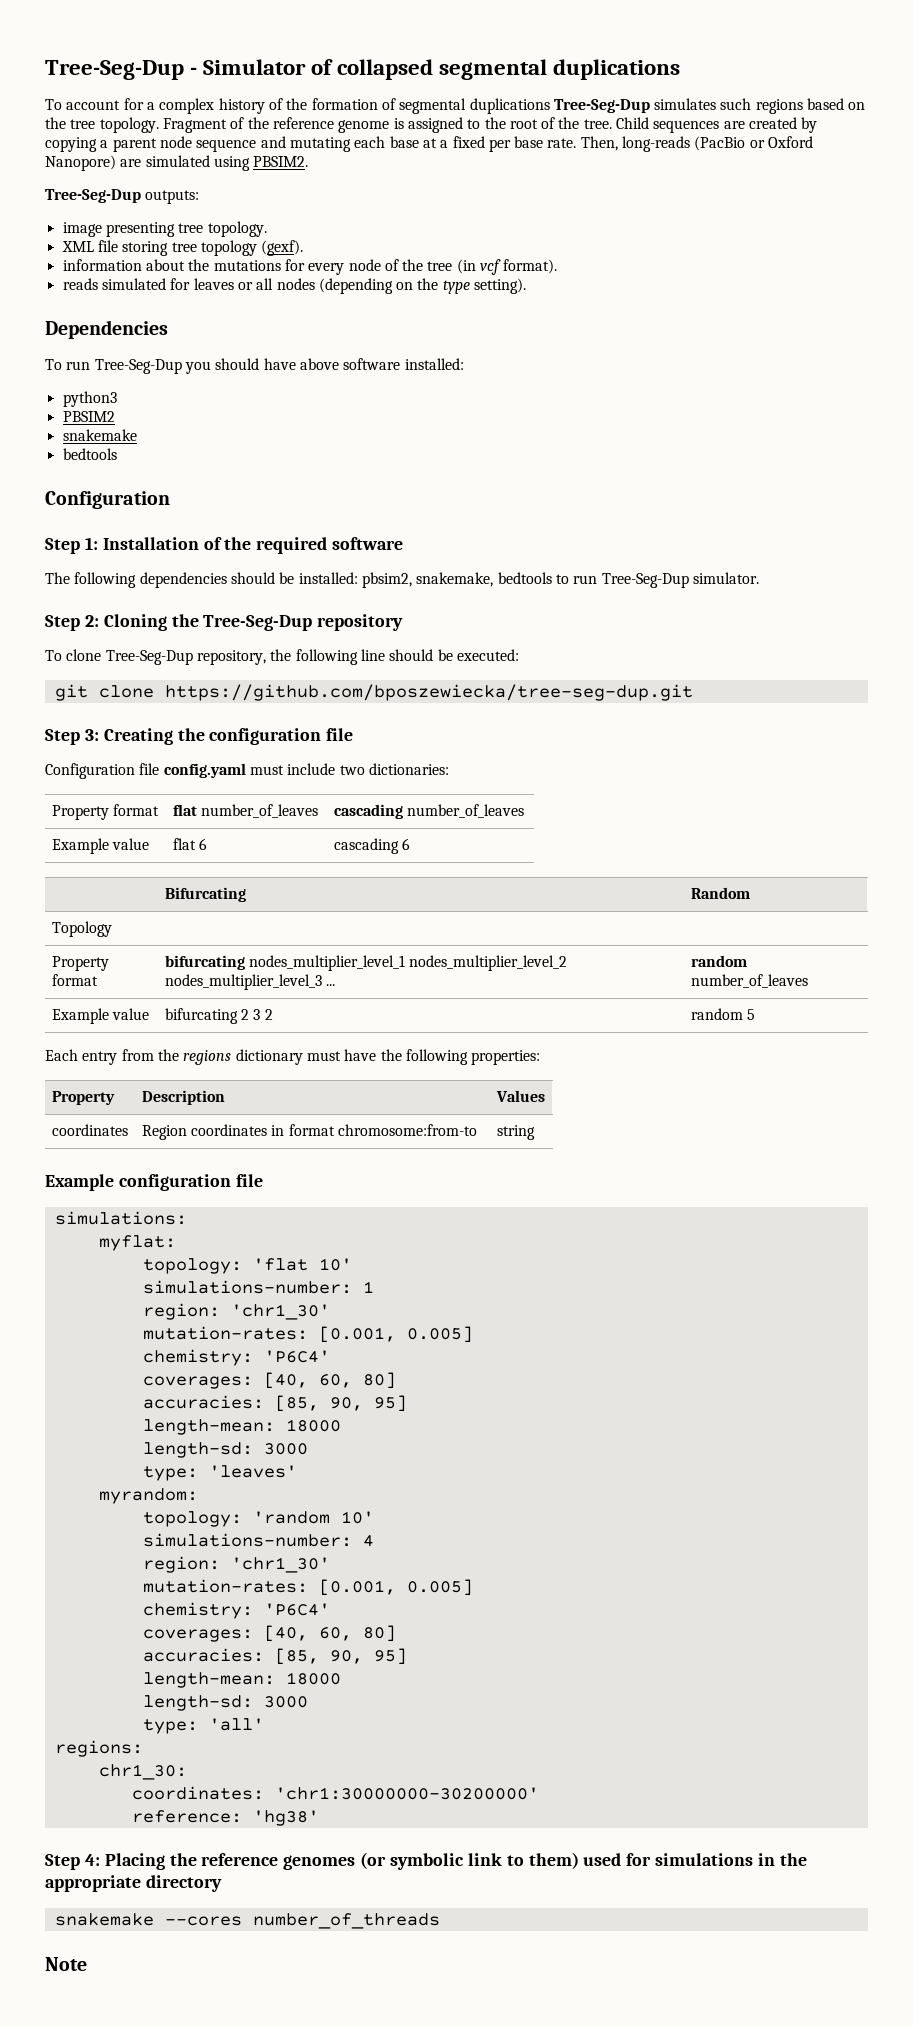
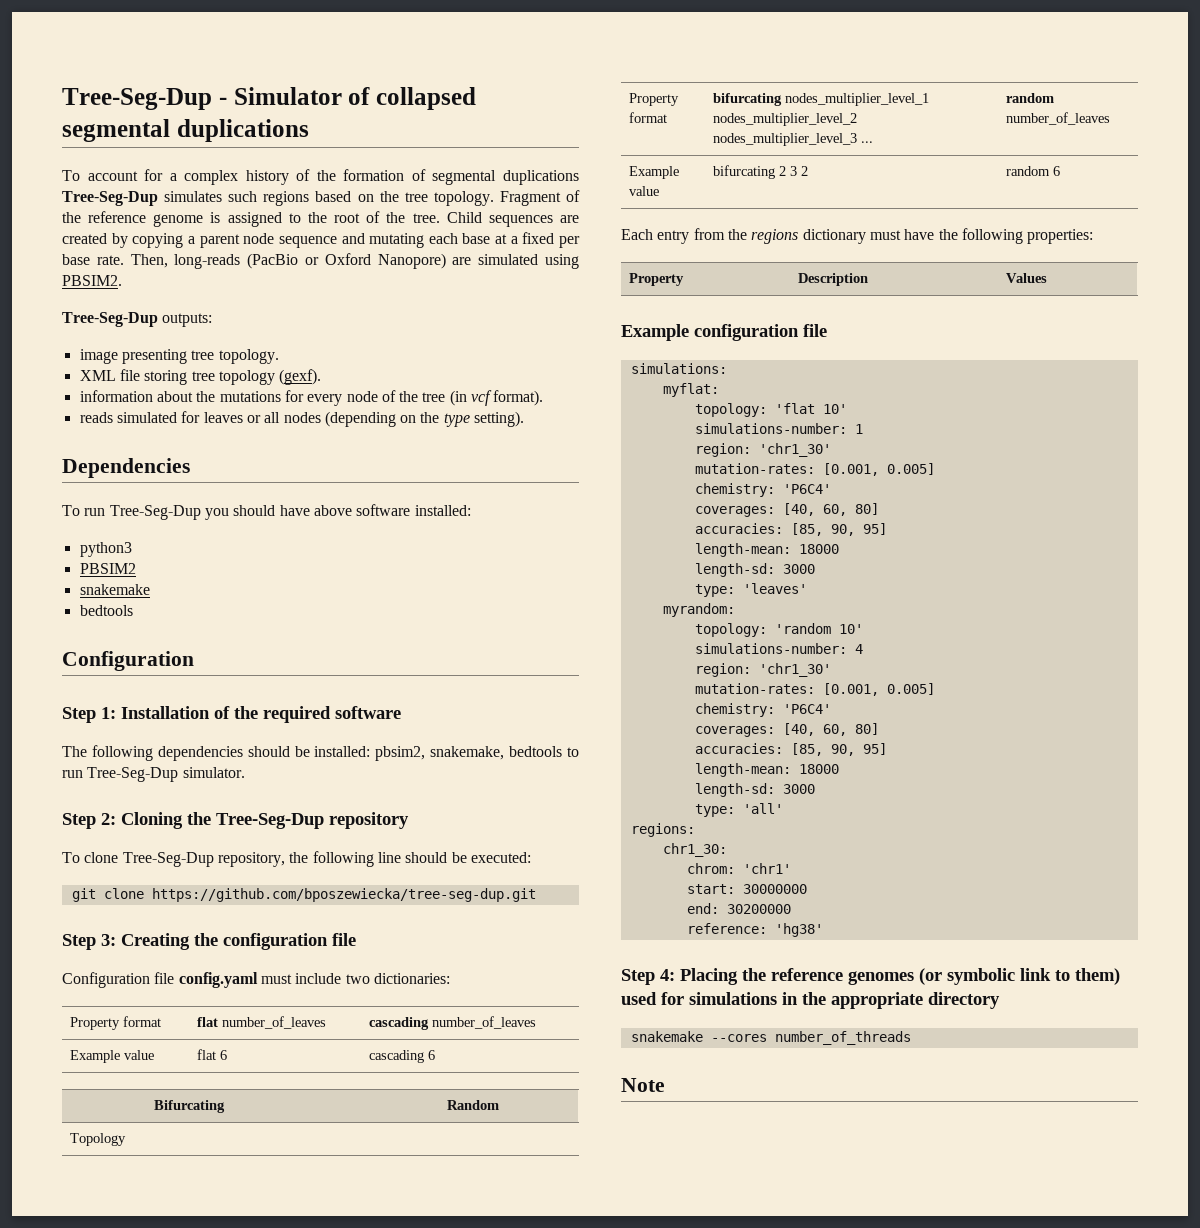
- Example value | bifurcating 2 3 2 | random 5
+ Example value | bifurcating 2 3 2 | random 6
- coordinates | Region coordinates in format chromosome:from-to | string
- coordinates: 'chr1:30000000-30200000'
+ chrom: 'chr1'
+ start: 30000000
+ end: 30200000

